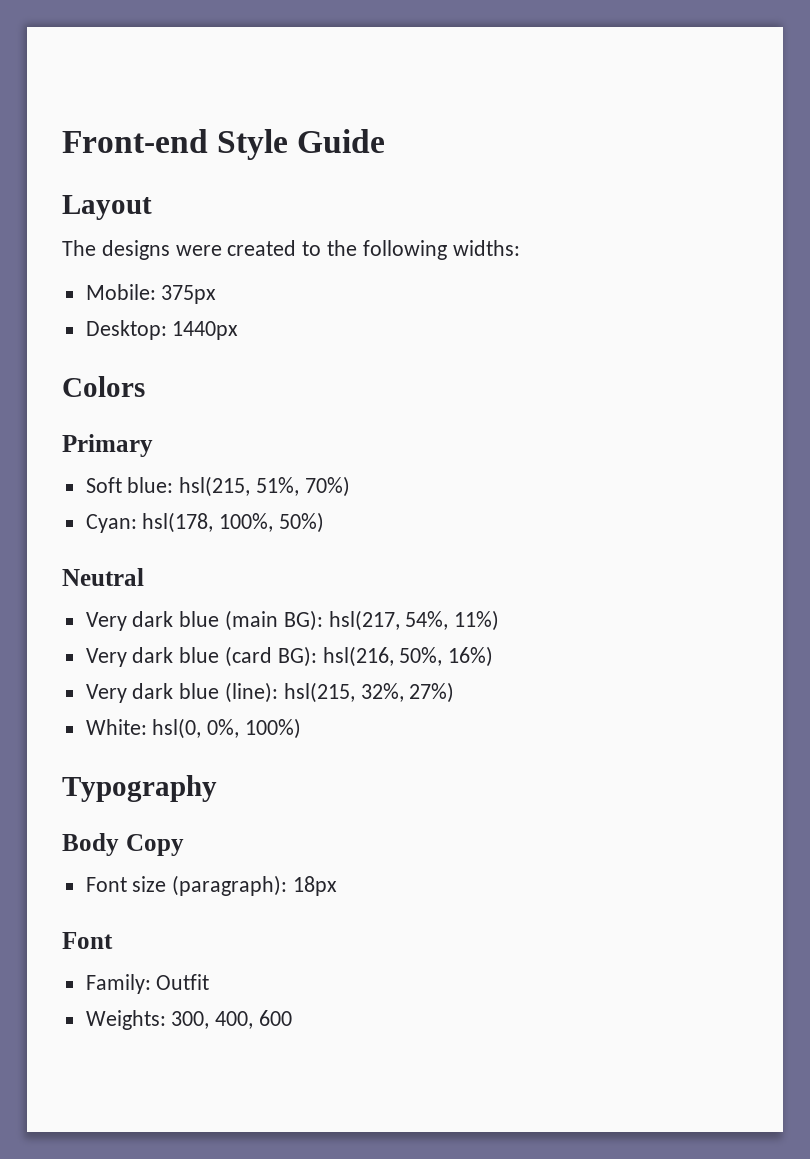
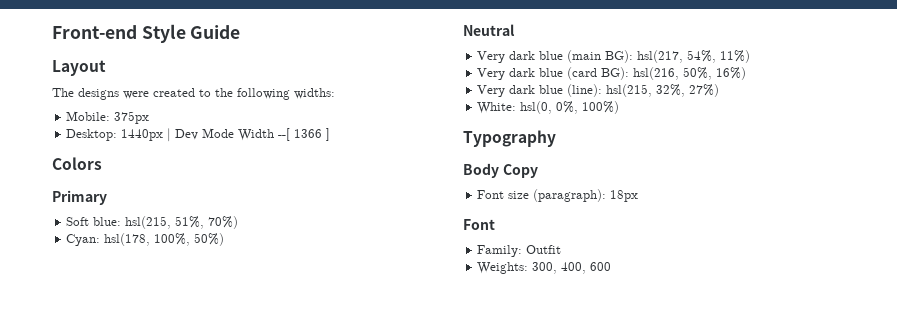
- Desktop: 1440px
+ Desktop: 1440px | Dev Mode Width --[ 1366 ]

